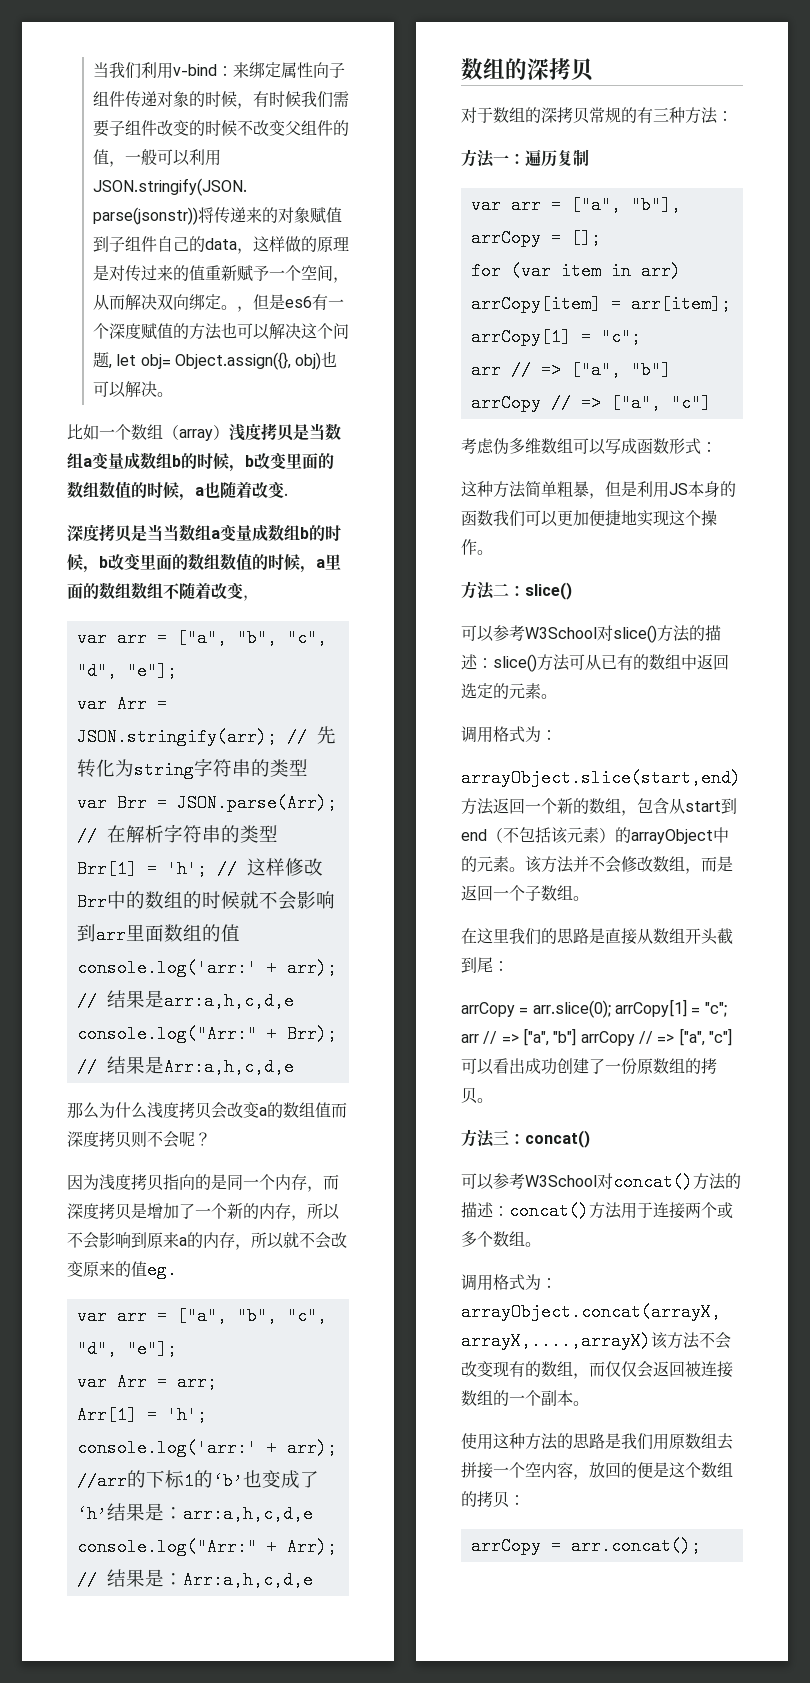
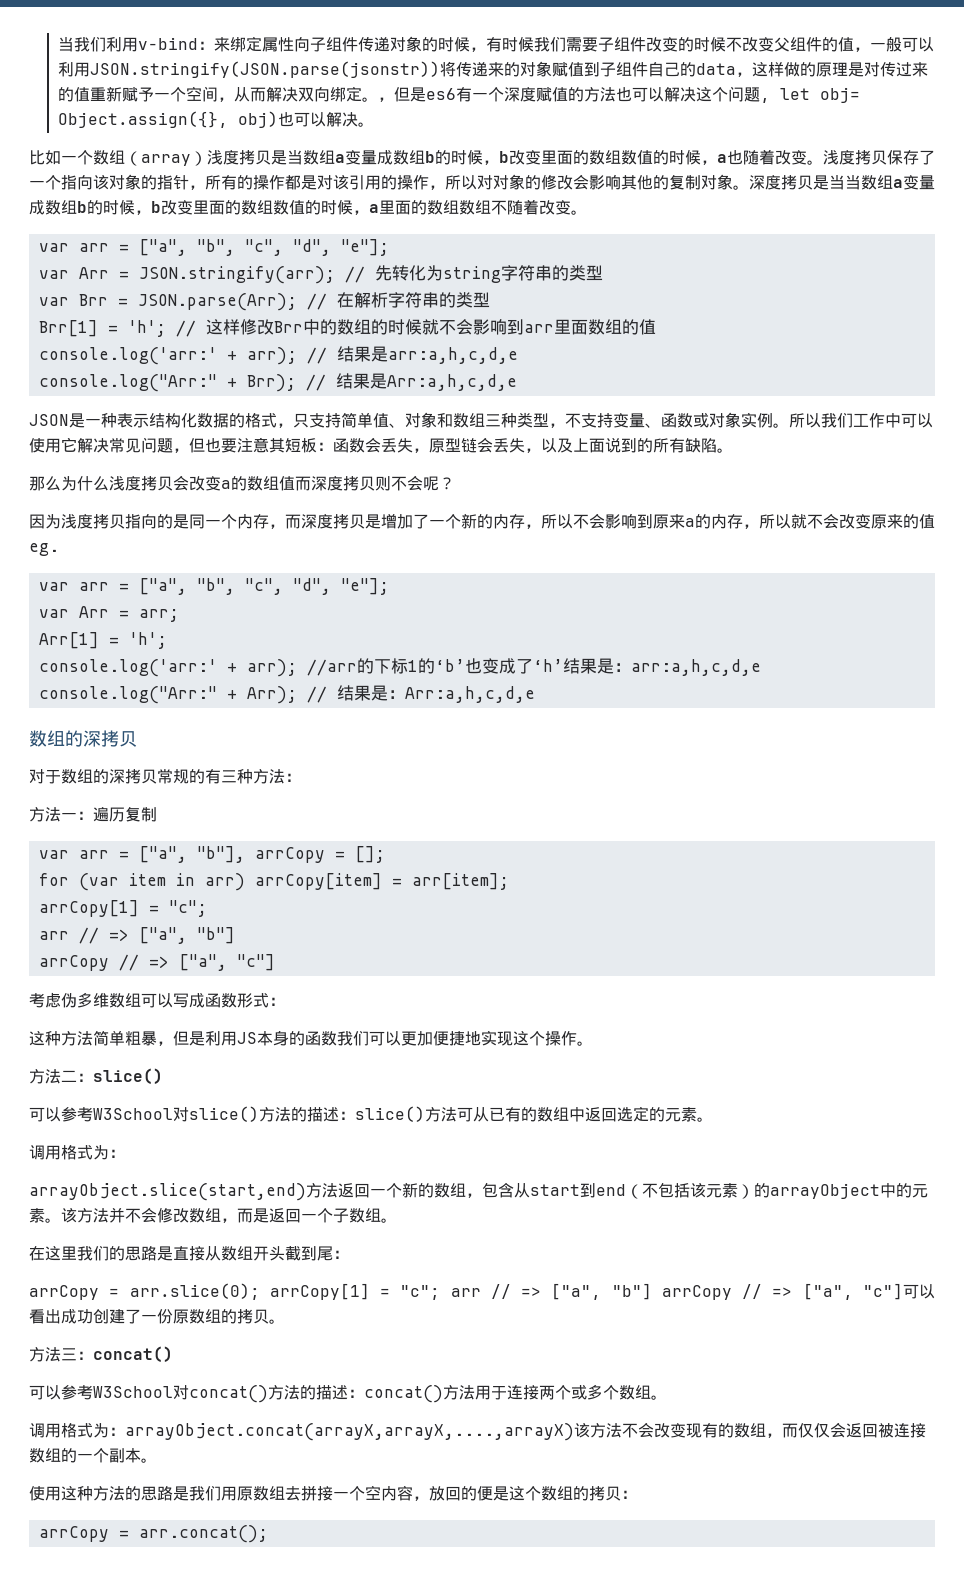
- 比如一个数组（array）浅度拷贝是当数组a变量成数组b的时候，b改变里面的数组数值的时候，a也随着改变.
- 深度拷贝是当当数组a变量成数组b的时候，b改变里面的数组数值的时候，a里面的数组数组不随着改变，
+ 比如一个数组（array）浅度拷贝是当数组a变量成数组b的时候，b改变里面的数组数值的时候，a也随着改变。浅度拷贝保存了一个指向该对象的指针，所有的操作都是对该引用的操作，所以对对象的修改会影响其他的复制对象。深度拷贝是当当数组a变量成数组b的时候，b改变里面的数组数值的时候，a里面的数组数组不随着改变。
+ JSON是一种表示结构化数据的格式，只支持简单值、对象和数组三种类型，不支持变量、函数或对象实例。所以我们工作中可以使用它解决常见问题，但也要注意其短板：函数会丢失，原型链会丢失，以及上面说到的所有缺陷。

